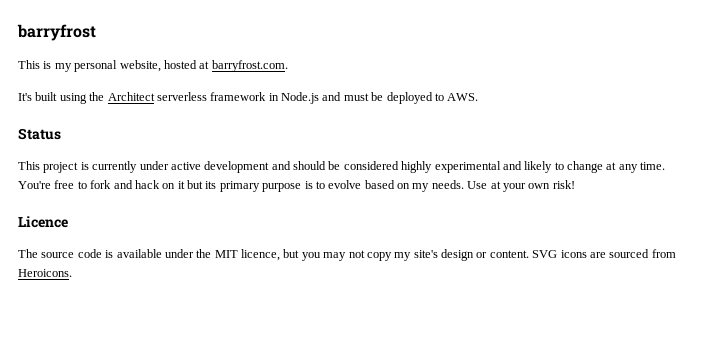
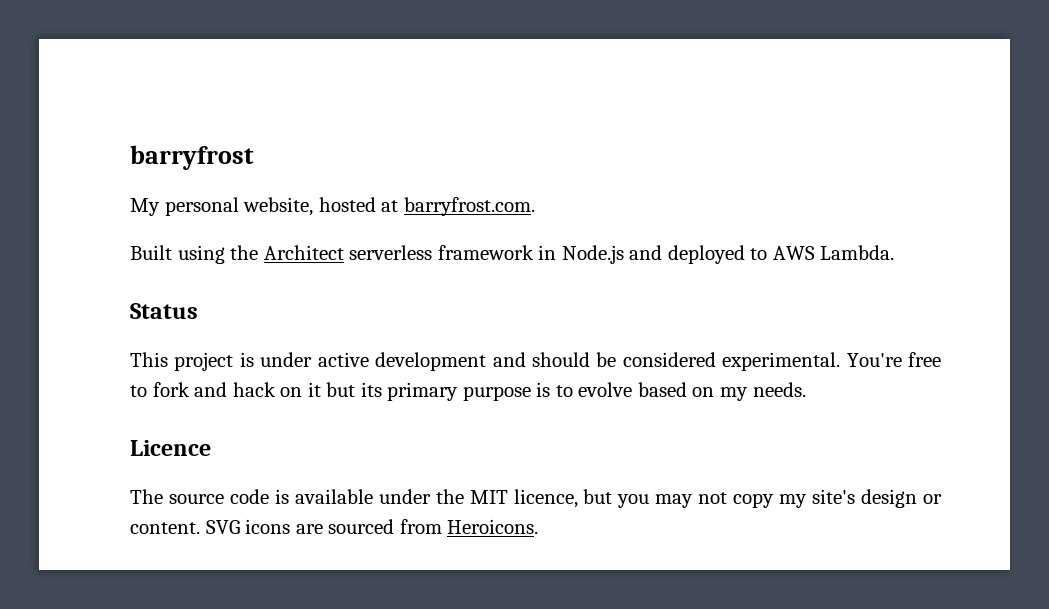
- This is my personal website, hosted at barryfrost.com.
+ My personal website, hosted at barryfrost.com.
- It's built using the Architect serverless framework in Node.js and must be deployed to AWS.
+ Built using the Architect serverless framework in Node.js and deployed to AWS Lambda.
- This project is currently under active development and should be considered highly experimental and likely to change at any time.
+ This project is under active development and should be considered experimental.
- Use at your own risk!

